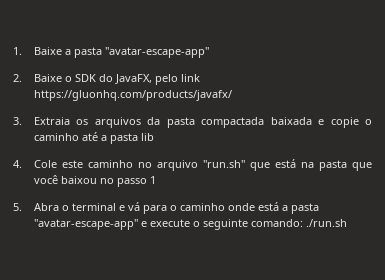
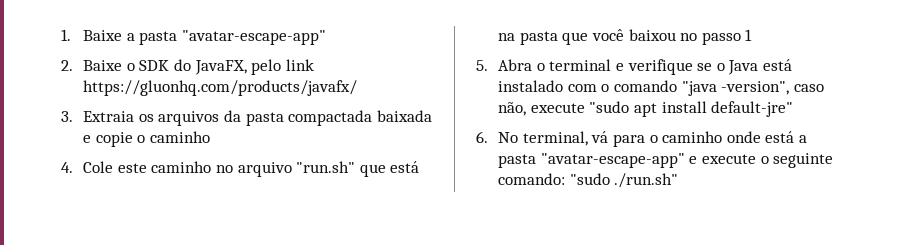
- 3. Extraia os arquivos da pasta compactada baixada e copie o caminho até a pasta lib
+ 3. Extraia os arquivos da pasta compactada baixada e copie o caminho
- 5. Abra o terminal e vá para o caminho onde está a pasta "avatar-escape-app" e execute o seguinte comando: ./run.sh
+ 5. Abra o terminal e verifique se o Java está instalado com o comando "java -version", caso não, execute "sudo apt install default-jre"
+ 6. No terminal, vá para o caminho onde está a pasta "avatar-escape-app" e execute o seguinte comando: "sudo ./run.sh"

